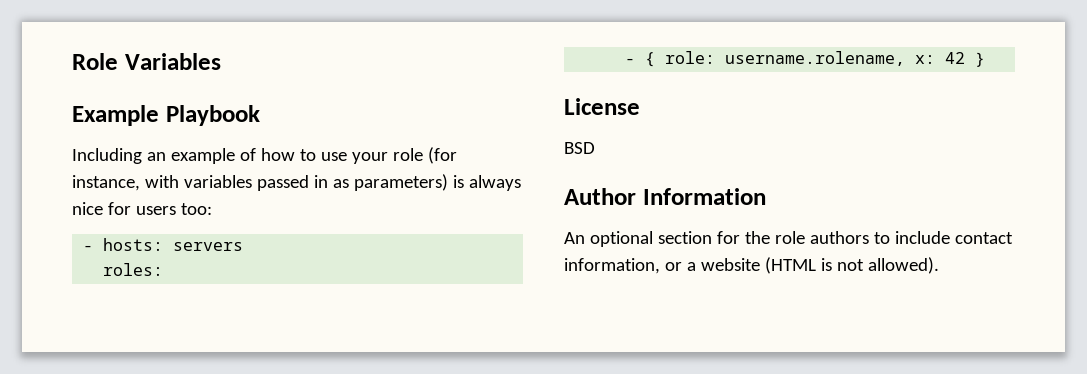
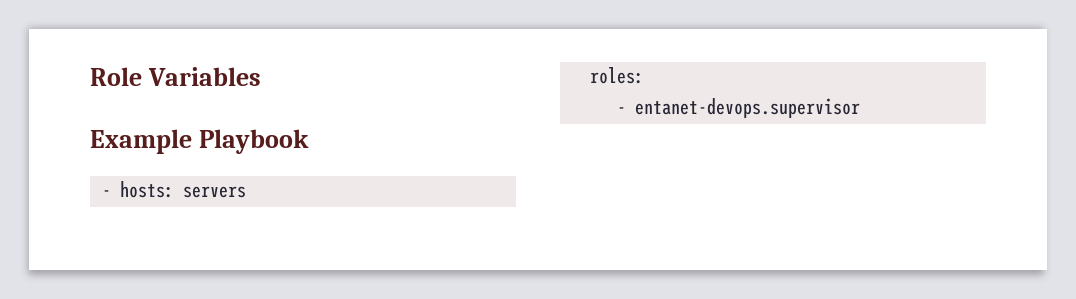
- Including an example of how to use your role (for instance, with variables passed in as parameters) is always nice for users too:
- - { role: username.rolename, x: 42 }
- License
- BSD
- Author Information
- An optional section for the role authors to include contact information, or a website (HTML is not allowed).
+ - entanet-devops.supervisor

